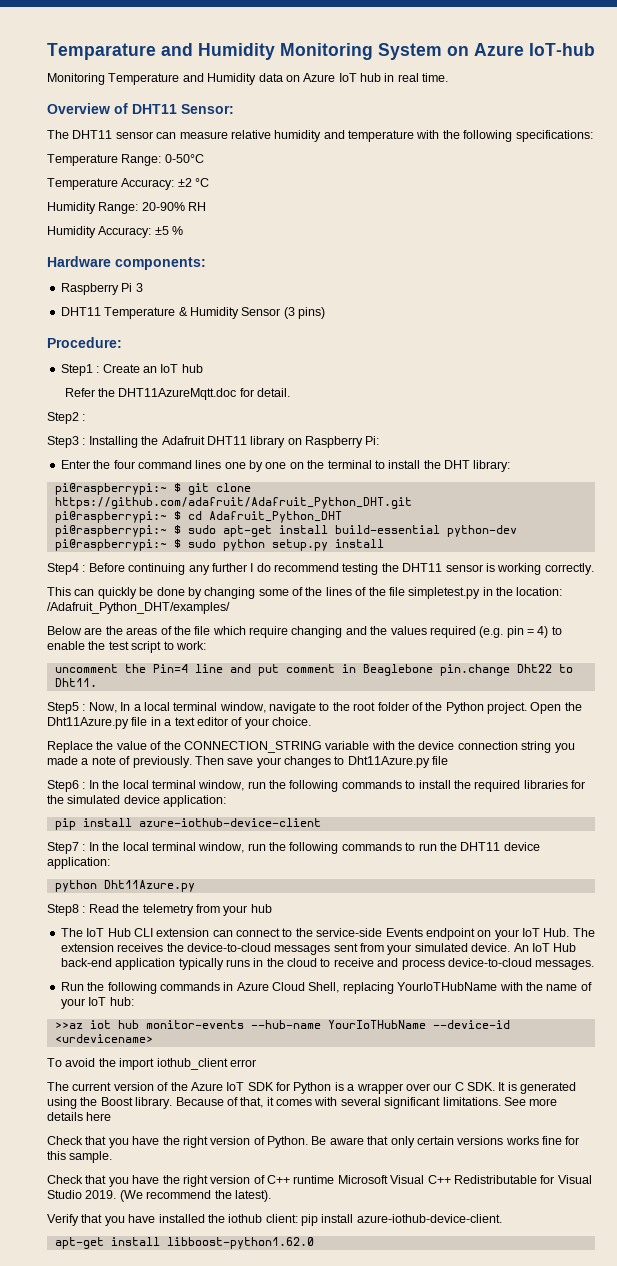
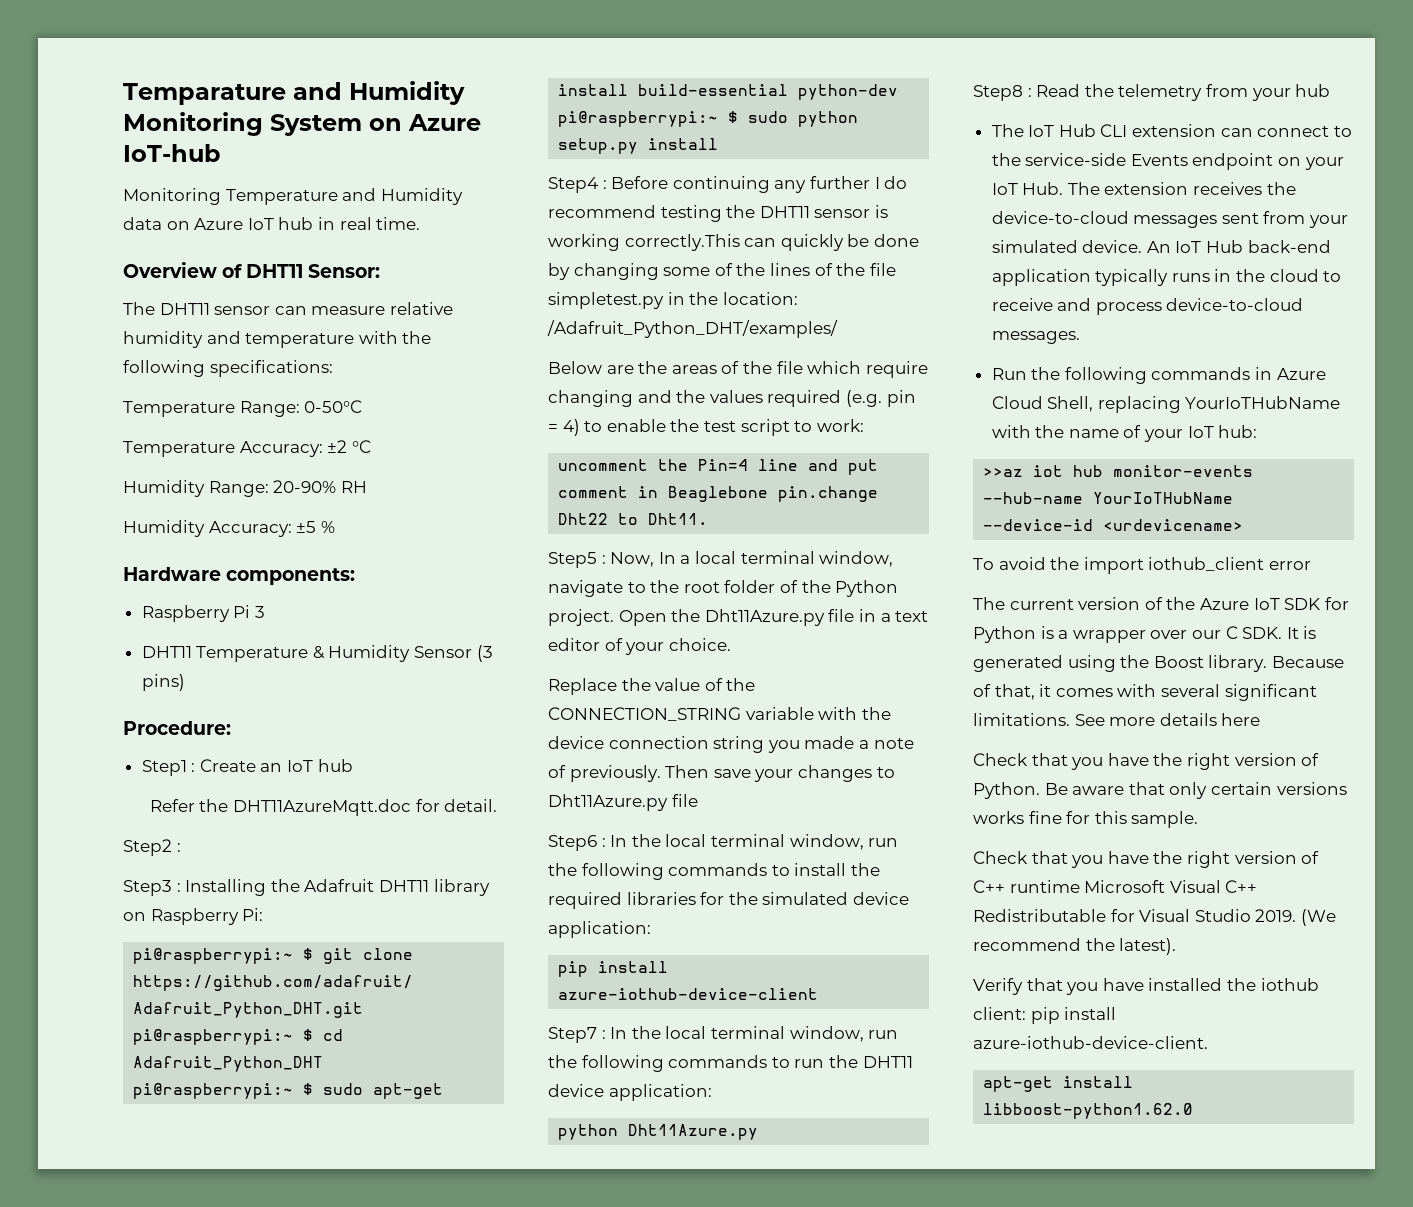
- Enter the four command lines one by one on the terminal to install the DHT library:
- Step4 : Before continuing any further I do recommend testing the DHT11 sensor is working correctly.
- This can quickly be done by changing some of the lines of the file simpletest.py in the location: /Adafruit_Python_DHT/examples/
+ Step4 : Before continuing any further I do recommend testing the DHT11 sensor is working correctly.This can quickly be done by changing some of the lines of the file simpletest.py in the location: /Adafruit_Python_DHT/examples/

